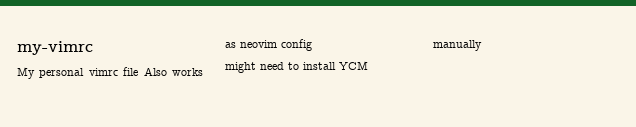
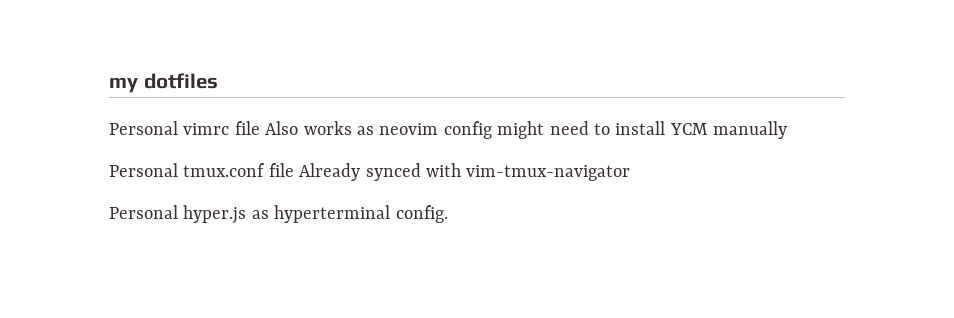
- my-vimrc
- My personal vimrc file Also works as neovim config
- might need to install YCM manually
+ my dotfiles
+ Personal vimrc file Also works as neovim config might need to install YCM manually
+ Personal tmux.conf file Already synced with vim-tmux-navigator
+ Personal hyper.js as hyperterminal config.

